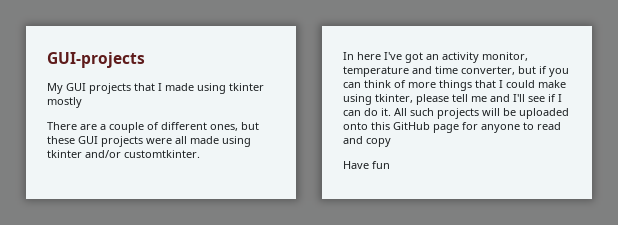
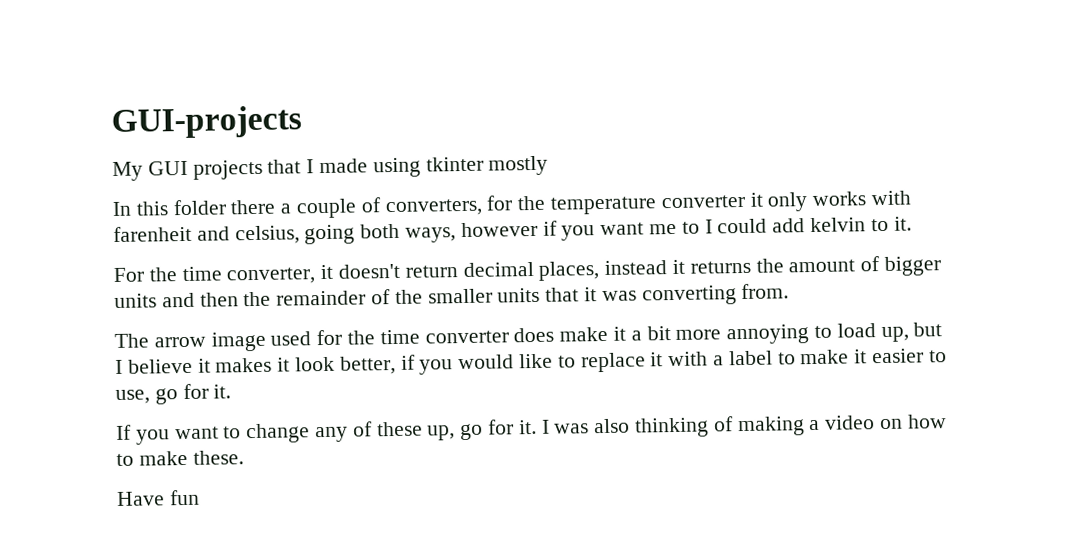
- There are a couple of different ones, but these GUI projects were all made using tkinter and/or customtkinter.
- In here I've got an activity monitor, temperature and time converter, but if you can think of more things that I could make using tkinter, please tell me and I'll see if I can do it. All such projects will be uploaded onto this GitHub page for anyone to read and copy
+ In this folder there a couple of converters, for the temperature converter it only works with farenheit and celsius, going both ways, however if you want me to I could add kelvin to it.
+ For the time converter, it doesn't return decimal places, instead it returns the amount of bigger units and then the remainder of the smaller units that it was converting from.
+ The arrow image used for the time converter does make it a bit more annoying to load up, but I believe it makes it look better, if you would like to replace it with a label to make it easier to use, go for it.
+ If you want to change any of these up, go for it. I was also thinking of making a video on how to make these.

